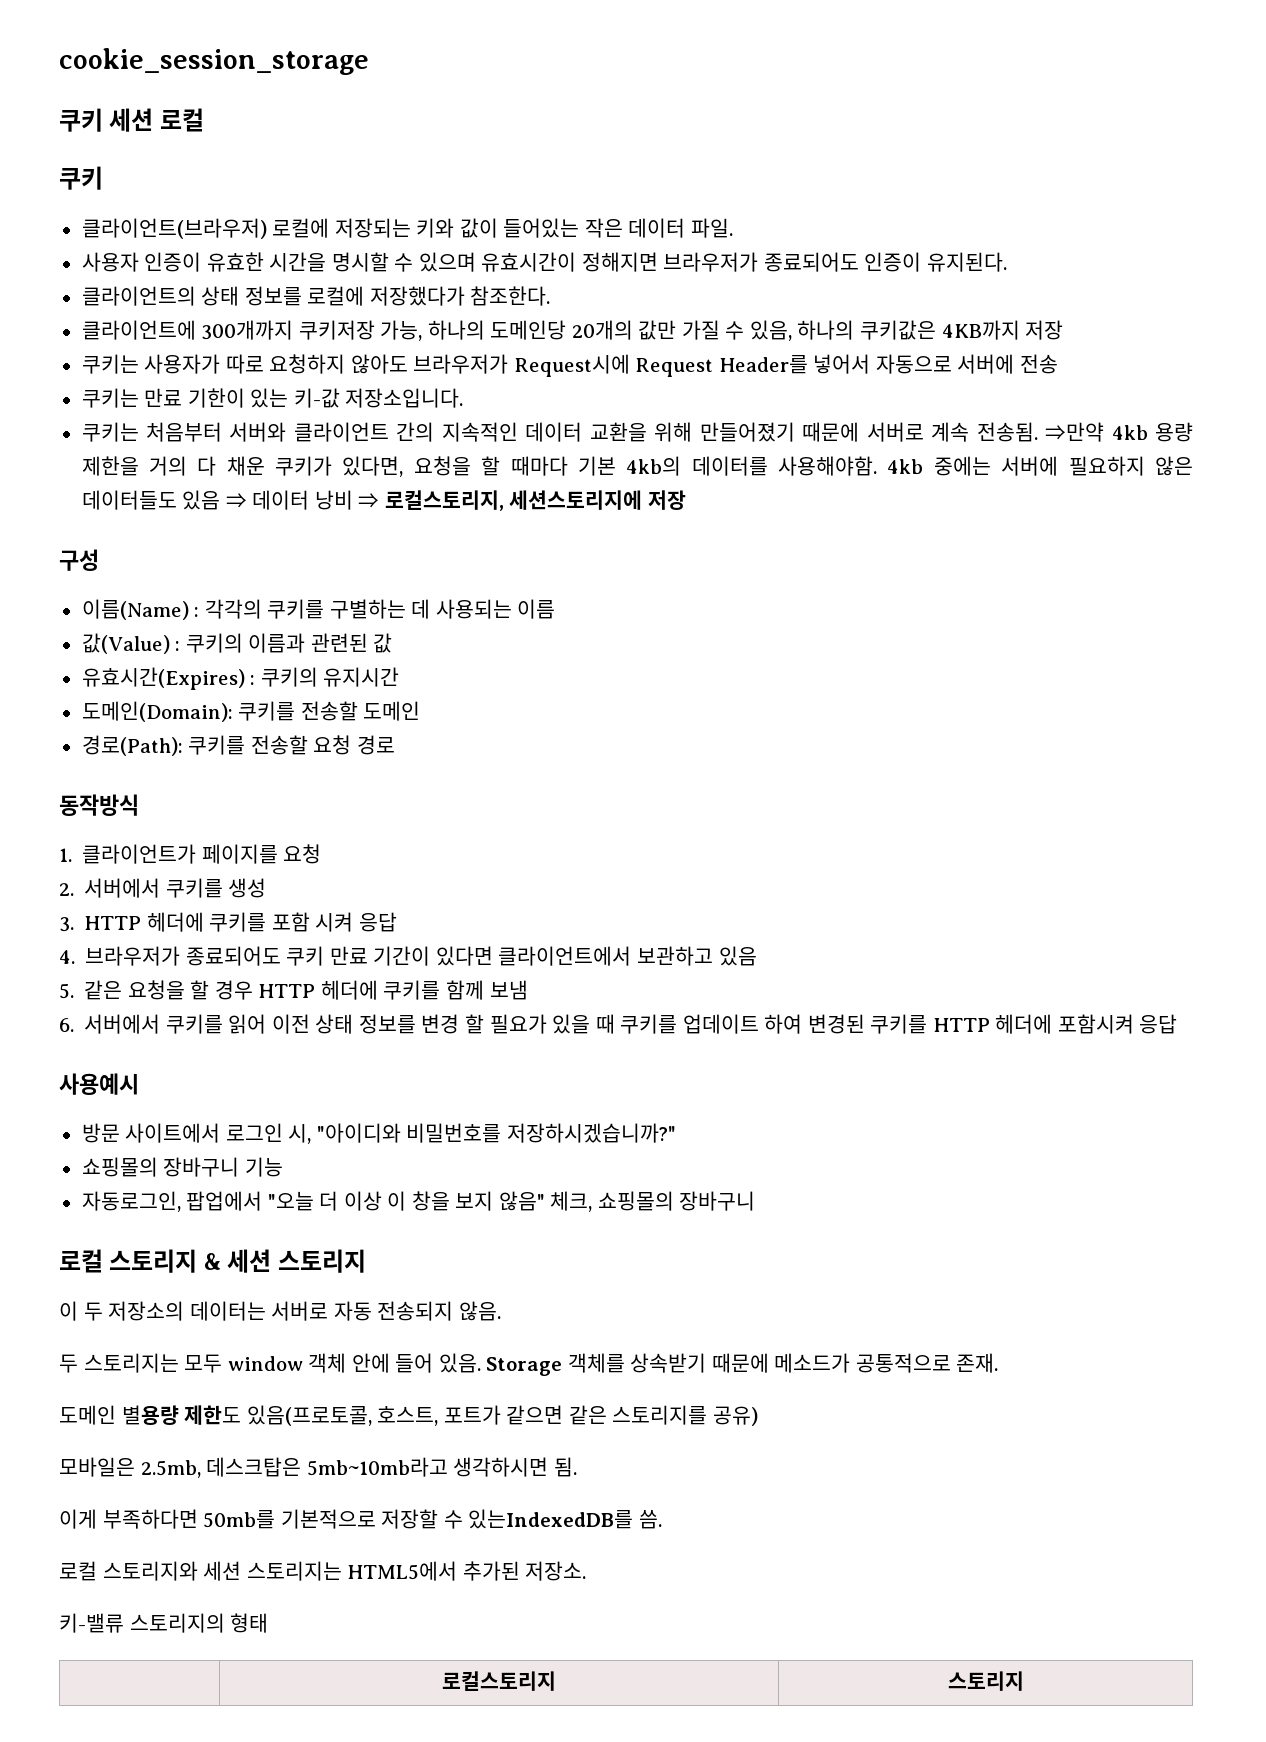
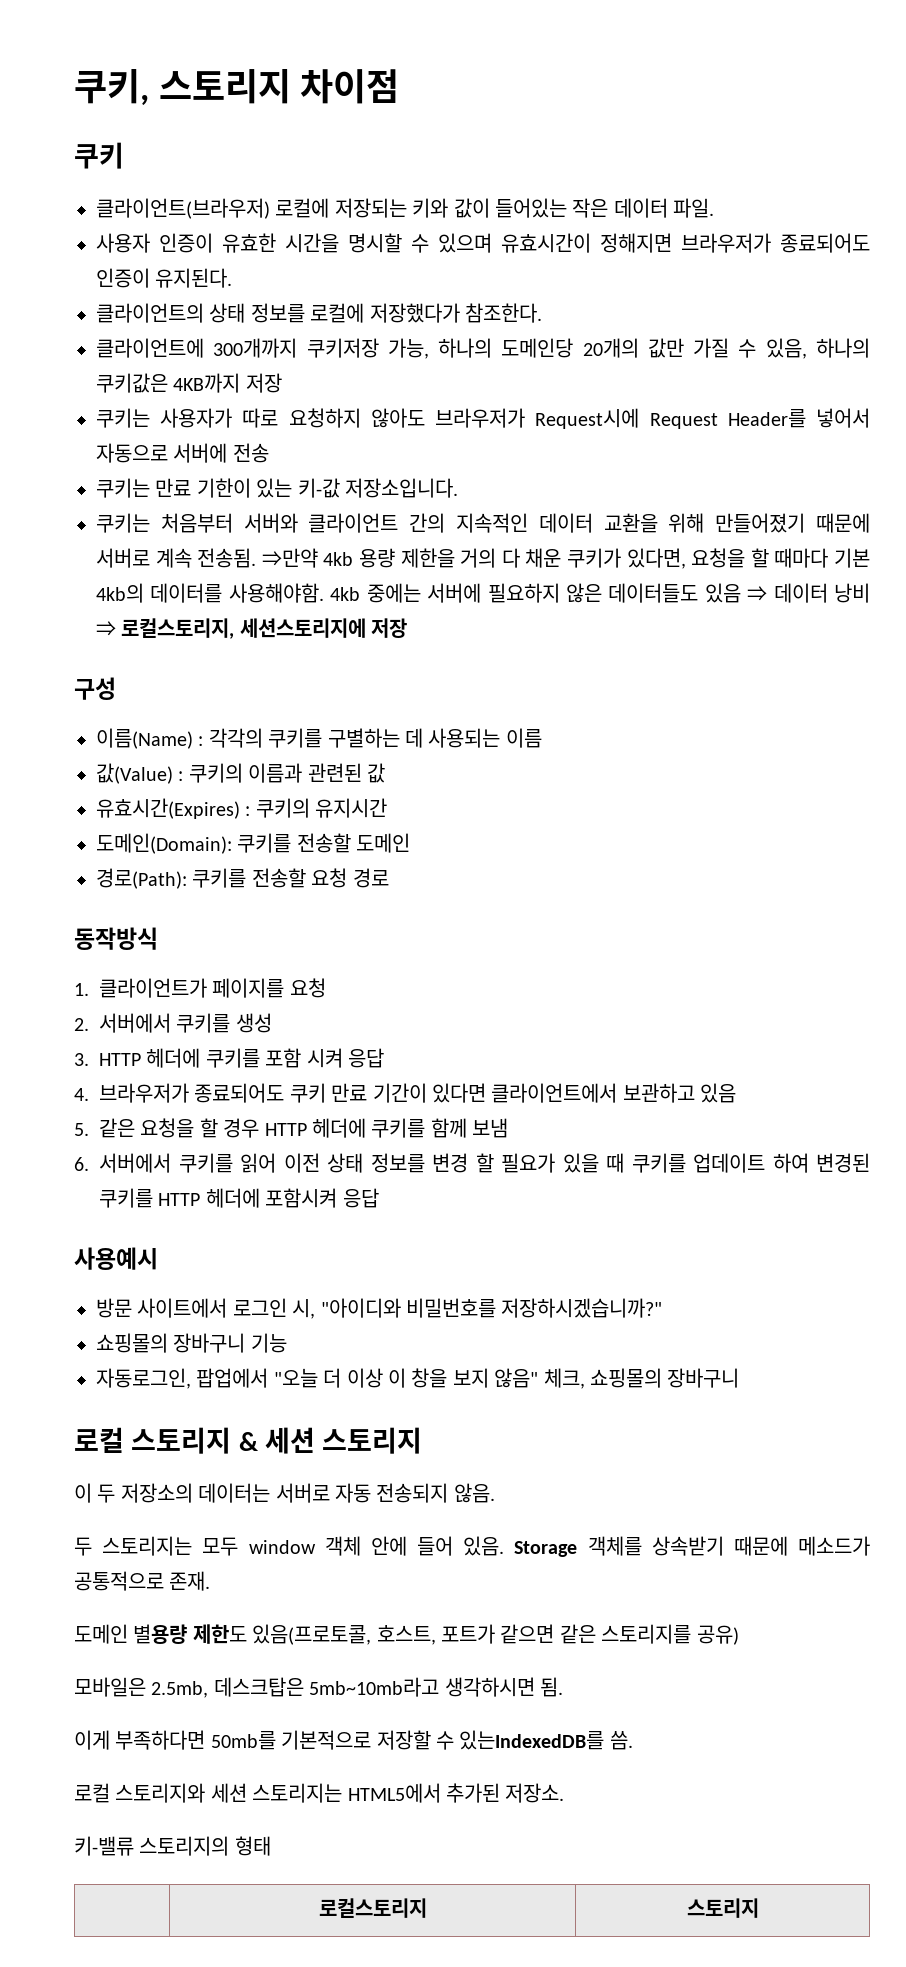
- cookie_session_storage
- 쿠키 세션 로컬
+ 쿠키, 스토리지 차이점

